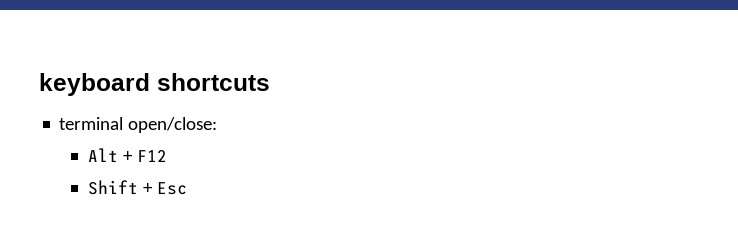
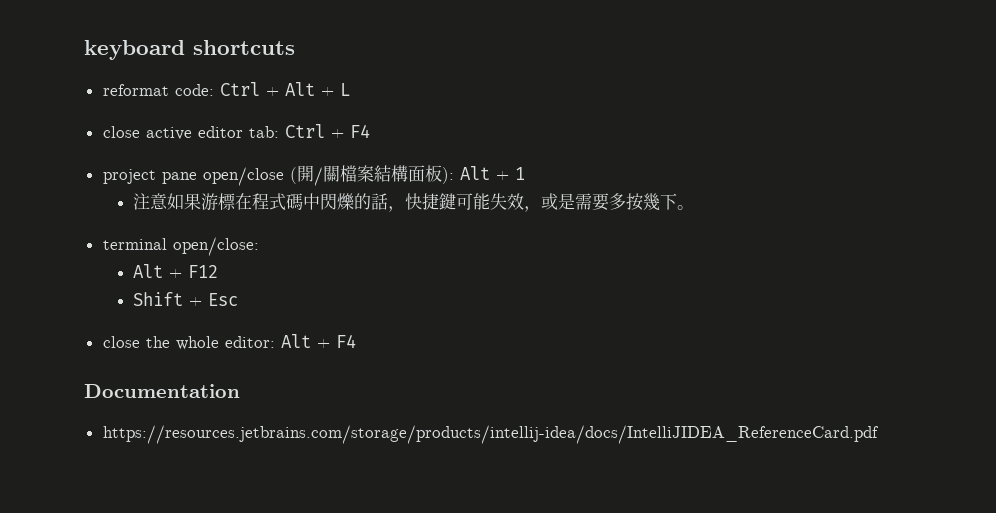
+ reformat code: Ctrl + Alt + L
+ close active editor tab: Ctrl + F4
+ project pane open/close (開/關檔案結構面板): Alt + 1
+ 注意如果游標在程式碼中閃爍的話，快捷鍵可能失效，或是需要多按幾下。
+ close the whole editor: Alt + F4
+ Documentation
+ https://resources.jetbrains.com/storage/products/intellij-idea/docs/IntelliJIDEA_ReferenceCard.pdf

